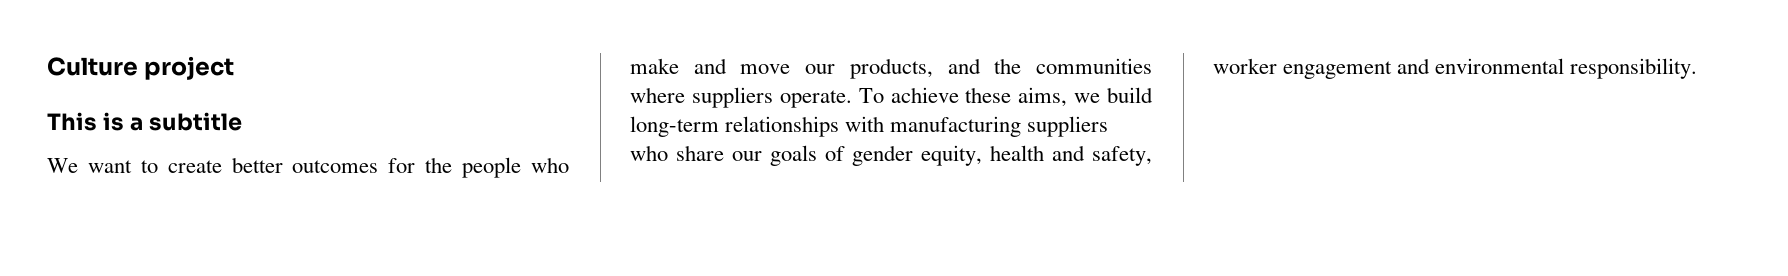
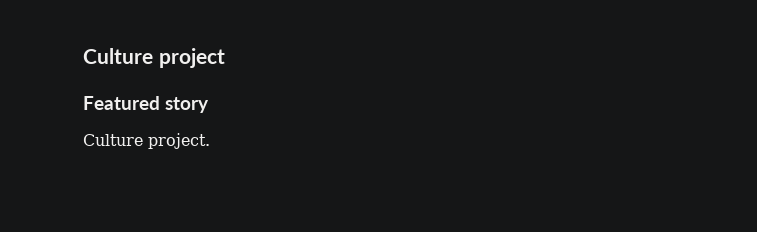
- This is a subtitle
- We want to create better outcomes for the people who make and move our products, and the communities where suppliers operate. To achieve these aims, we build long-term relationships with manufacturing suppliers who share our goals of gender equity, health and safety, worker engagement and environmental responsibility.
+ Featured story
+ Culture project.

